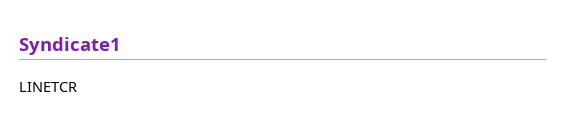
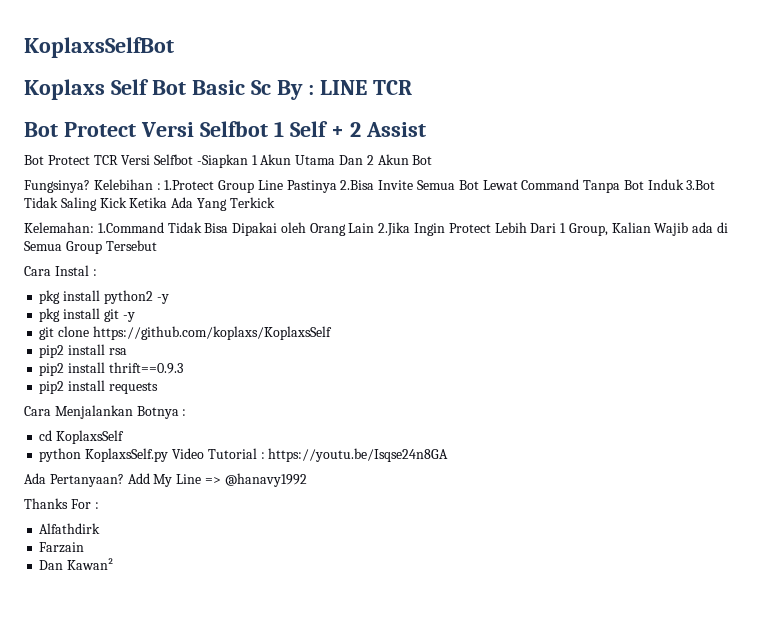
- Syndicate1
- LINETCR
+ KoplaxsSelfBot
+ Koplaxs Self Bot Basic Sc By : LINE TCR
+ Bot Protect Versi Selfbot 1 Self + 2 Assist
+ Bot Protect TCR Versi Selfbot -Siapkan 1 Akun Utama Dan 2 Akun Bot
+ Fungsinya? Kelebihan : 1.Protect Group Line Pastinya 2.Bisa Invite Semua Bot Lewat Command Tanpa Bot Induk 3.Bot Tidak Saling Kick Ketika Ada Yang Terkick
+ Kelemahan: 1.Command Tidak Bisa Dipakai oleh Orang Lain 2.Jika Ingin Protect Lebih Dari 1 Group, Kalian Wajib ada di Semua Group Tersebut
+ Cara Instal :
+ pkg install python2 -y
+ pkg install git -y
+ git clone https://github.com/koplaxs/KoplaxsSelf
+ pip2 install rsa
+ pip2 install thrift==0.9.3
+ pip2 install requests
+ Cara Menjalankan Botnya :
+ cd KoplaxsSelf
+ python KoplaxsSelf.py Video Tutorial : https://youtu.be/Isqse24n8GA
+ Ada Pertanyaan? Add My Line => @hanavy1992
+ Thanks For :
+ Alfathdirk
+ Farzain
+ Dan Kawan²

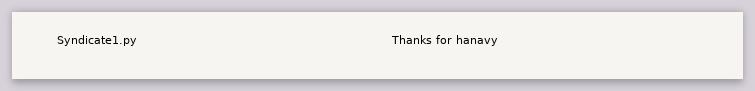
- KoplaxsSelfBot
- Koplaxs Self Bot Basic Sc By : LINE TCR
- Bot Protect Versi Selfbot 1 Self + 2 Assist
- Bot Protect TCR Versi Selfbot -Siapkan 1 Akun Utama Dan 2 Akun Bot
- Fungsinya? Kelebihan : 1.Protect Group Line Pastinya 2.Bisa Invite Semua Bot Lewat Command Tanpa Bot Induk 3.Bot Tidak Saling Kick Ketika Ada Yang Terkick
- Kelemahan: 1.Command Tidak Bisa Dipakai oleh Orang Lain 2.Jika Ingin Protect Lebih Dari 1 Group, Kalian Wajib ada di Semua Group Tersebut
- Cara Instal :
- pkg install python2 -y
- pkg install git -y
- git clone https://github.com/koplaxs/KoplaxsSelf
- pip2 install rsa
- pip2 install thrift==0.9.3
- pip2 install requests
- Cara Menjalankan Botnya :
- cd KoplaxsSelf
- python KoplaxsSelf.py Video Tutorial : https://youtu.be/Isqse24n8GA
- Ada Pertanyaan? Add My Line => @hanavy1992
- Thanks For :
- Alfathdirk
- Farzain
- Dan Kawan²
+ Syndicate1.py
+ Thanks for hanavy

